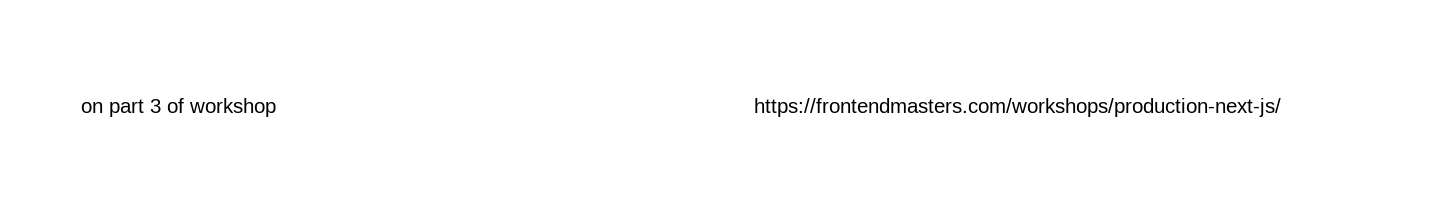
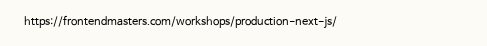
- on part 3 of workshop https://frontendmasters.com/workshops/production-next-js/
+ https://frontendmasters.com/workshops/production-next-js/

